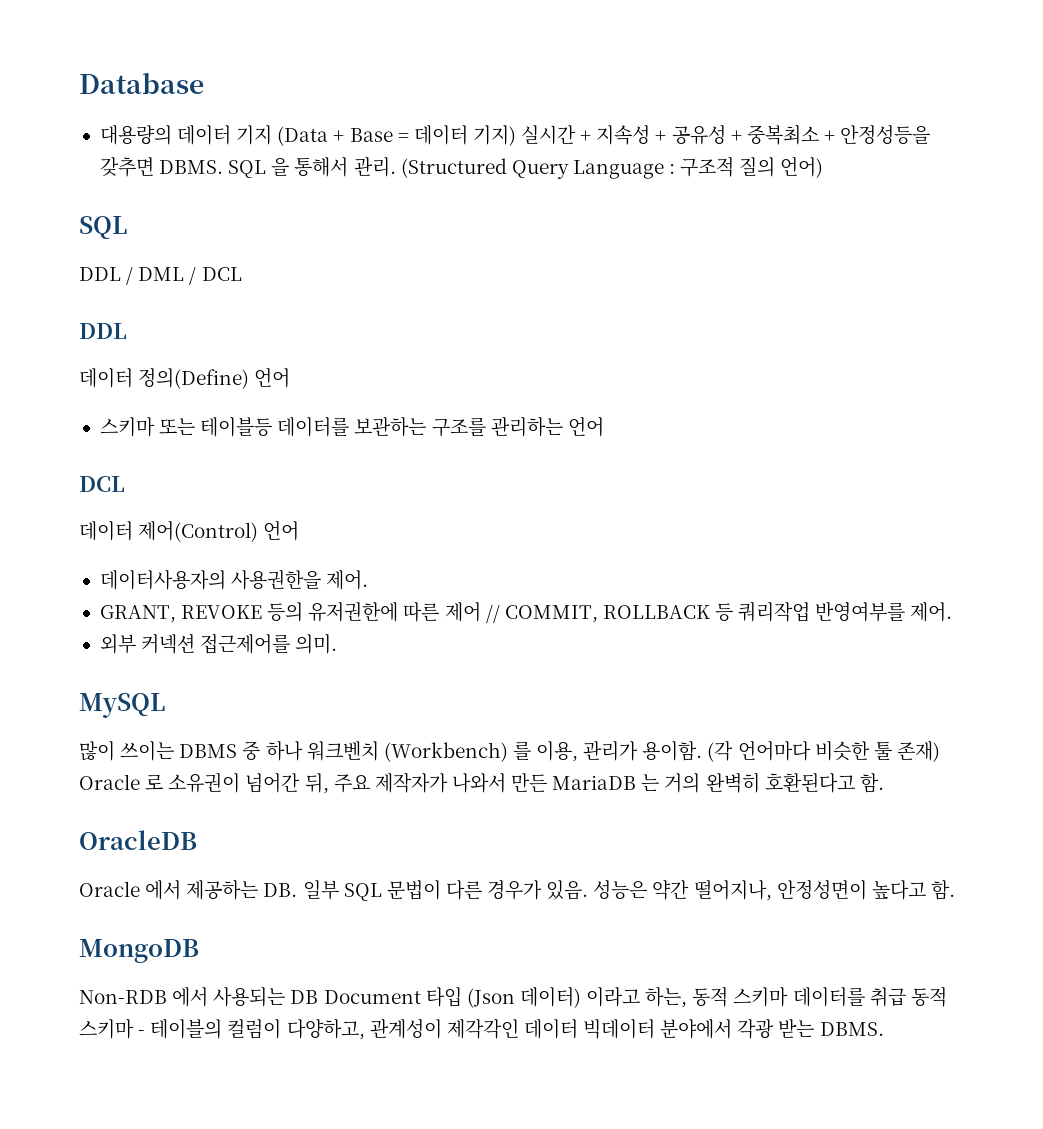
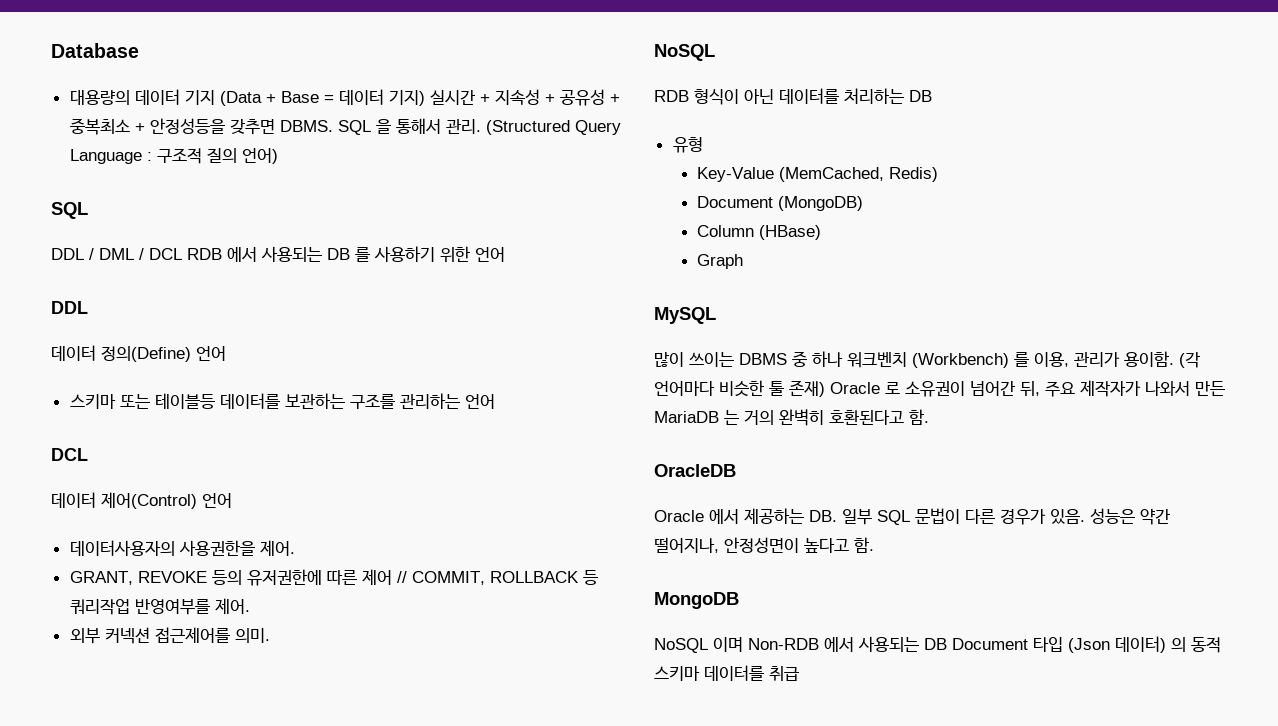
- DDL / DML / DCL
+ DDL / DML / DCL RDB 에서 사용되는 DB 를 사용하기 위한 언어
  외부 커넥션 접근제어를 의미.
+ NoSQL
+ RDB 형식이 아닌 데이터를 처리하는 DB
+ 유형
+ Key-Value (MemCached, Redis)
+ Document (MongoDB)
+ Column (HBase)
+ Graph
- Non-RDB 에서 사용되는 DB Document 타입 (Json 데이터) 이라고 하는, 동적 스키마 데이터를 취급 동적 스키마 - 테이블의 컬럼이 다양하고, 관계성이 제각각인 데이터 빅데이터 분야에서 각광 받는 DBMS.
+ NoSQL 이며 Non-RDB 에서 사용되는 DB Document 타입 (Json 데이터) 의 동적 스키마 데이터를 취급

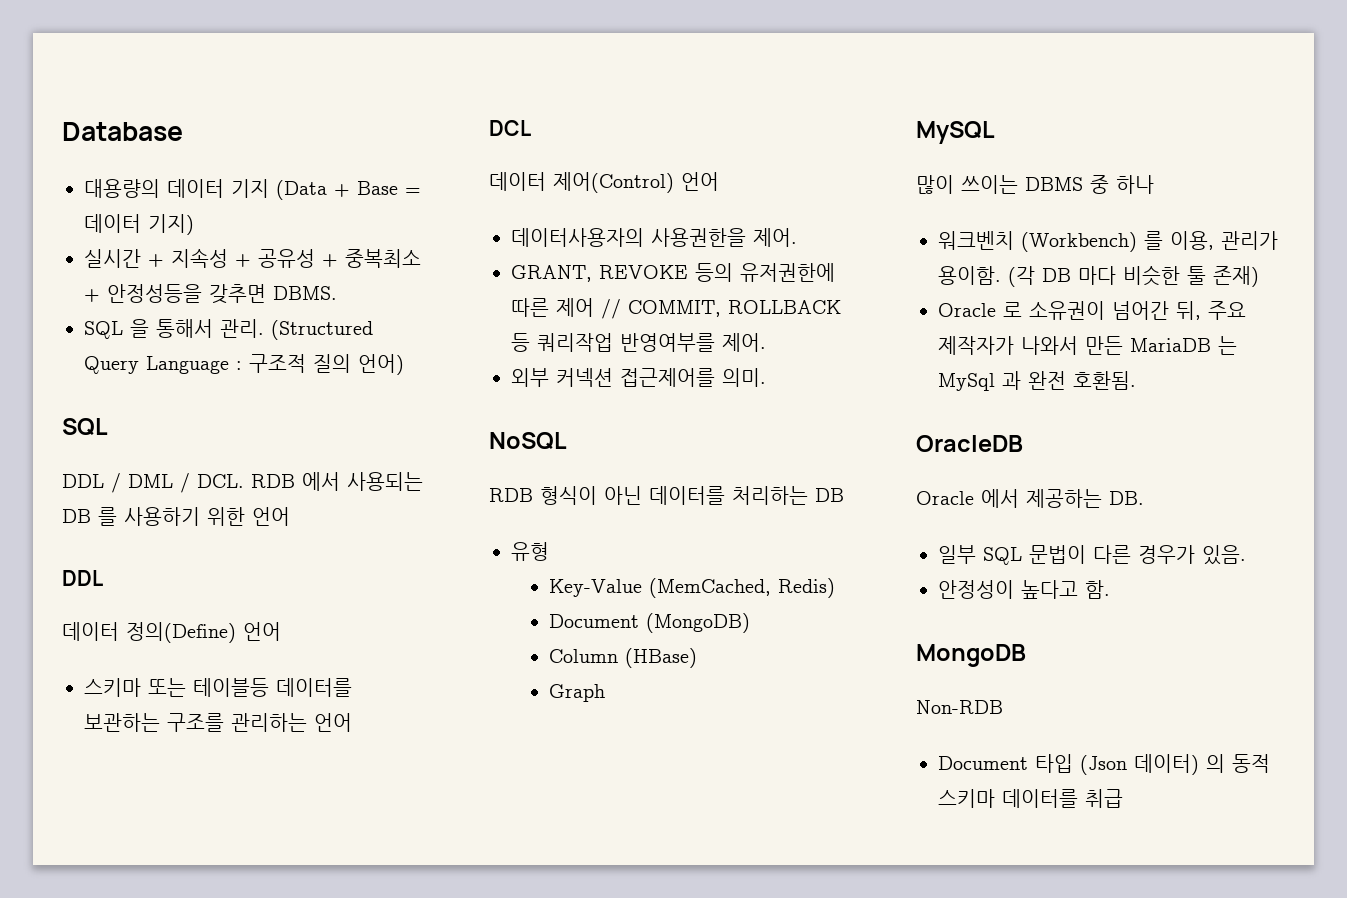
- 대용량의 데이터 기지 (Data + Base = 데이터 기지) 실시간 + 지속성 + 공유성 + 중복최소 + 안정성등을 갖추면 DBMS. SQL 을 통해서 관리.
+ 대용량의 데이터 기지 (Data + Base = 데이터 기지)
+ 실시간 + 지속성 + 공유성 + 중복최소 + 안정성등을 갖추면 DBMS.
+ SQL 을 통해서 관리.
- DDL / DML / DCL RDB 에서 사용되는 DB 를 사용하기 위한 언어
+ DDL / DML / DCL. RDB 에서 사용되는 DB 를 사용하기 위한 언어
- 많이 쓰이는 DBMS 중 하나 워크벤치 (Workbench) 를 이용, 관리가 용이함.
+ 많이 쓰이는 DBMS 중 하나
+ 워크벤치 (Workbench) 를 이용, 관리가 용이함.
- (각 언어마다 비슷한 툴 존재) Oracle 로 소유권이 넘어간 뒤, 주요 제작자가 나와서 만든 MariaDB 는 거의 완벽히 호환된다고 함.
+ (각 DB 마다 비슷한 툴 존재)
+ Oracle 로 소유권이 넘어간 뒤, 주요 제작자가 나와서 만든 MariaDB 는 MySql 과 완전 호환됨.
- Oracle 에서 제공하는 DB. 일부 SQL 문법이 다른 경우가 있음. 성능은 약간 떨어지나, 안정성면이 높다고 함.
+ Oracle 에서 제공하는 DB.
+ 일부 SQL 문법이 다른 경우가 있음.
+ 안정성이 높다고 함.
- NoSQL 이며 Non-RDB 에서 사용되는 DB Document 타입 (Json 데이터) 의 동적 스키마 데이터를 취급
+ Non-RDB
+ Document 타입 (Json 데이터) 의 동적 스키마 데이터를 취급

